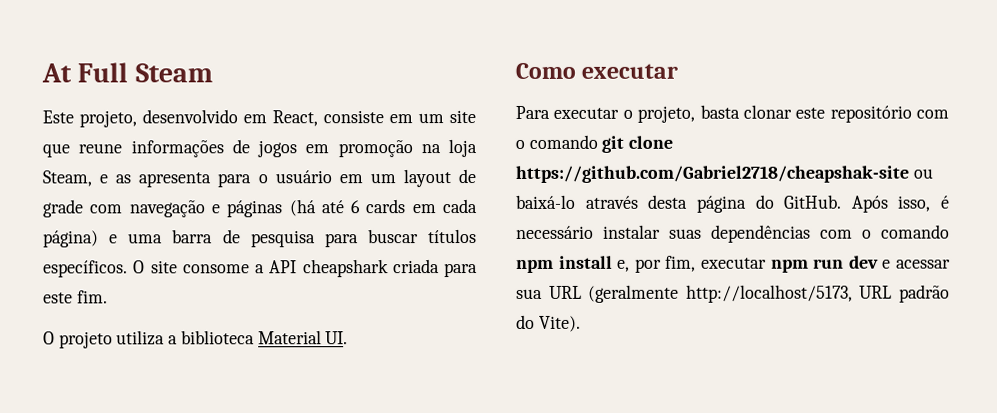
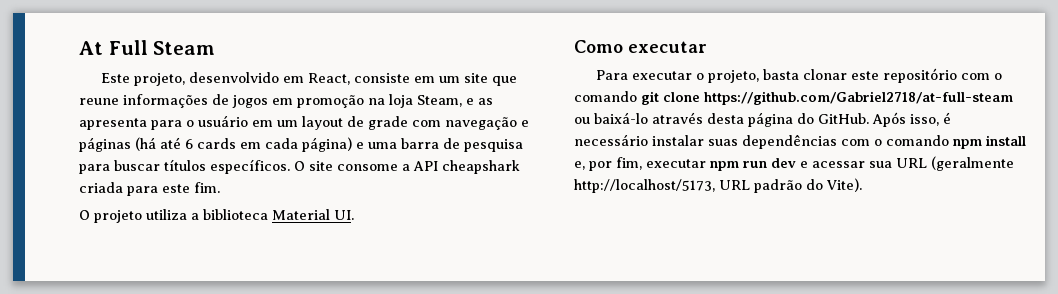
- Para executar o projeto, basta clonar este repositório com o comando git clone https://github.com/Gabriel2718/cheapshak-site ou baixá-lo através desta página do GitHub.
+ Para executar o projeto, basta clonar este repositório com o comando git clone https://github.com/Gabriel2718/at-full-steam ou baixá-lo através desta página do GitHub.

